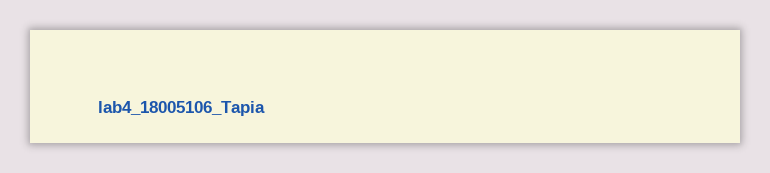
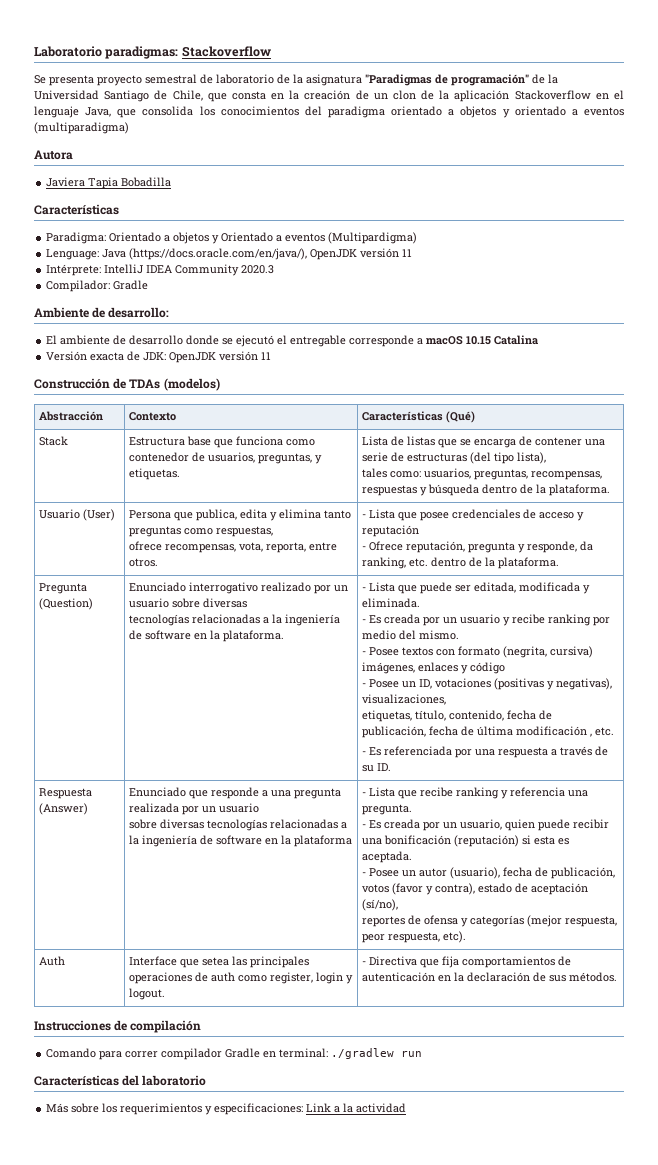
- lab4_18005106_Tapia
+ Laboratorio paradigmas: Stackoverflow
+ Se presenta proyecto semestral de laboratorio de la asignatura "Paradigmas de programación" de la Universidad Santiago de Chile, que consta en la creación de un clon de la aplicación Stackoverflow en el lenguaje Java, que consolida los conocimientos del paradigma orientado a objetos y orientado a eventos (multiparadigma)
+ Autora
+ Javiera Tapia Bobadilla
+ Características
+ Paradigma: Orientado a objetos y Orientado a eventos (Multipardigma)
+ Lenguage: Java (https://docs.oracle.com/en/java/), OpenJDK versión 11
+ Intérprete: IntelliJ IDEA Community 2020.3
+ Compilador: Gradle
+ Ambiente de desarrollo:
+ El ambiente de desarrollo donde se ejecutó el entregable corresponde a macOS 10.15 Catalina
+ Versión exacta de JDK: OpenJDK versión 11
+ Construcción de TDAs (modelos)
+ Abstracción | Contexto | Características (Qué)
+ Stack | Estructura base que funciona como contenedor de usuarios, preguntas, y etiquetas. | Lista de listas que se encarga de contener una serie de estructuras (del tipo lista),
+ tales como: usuarios, preguntas, recompensas, respuestas y búsqueda dentro de la plataforma.
+ Usuario (User) | Persona que publica, edita y elimina tanto preguntas como respuestas,
+ ofrece recompensas, vota, reporta, entre otros. | - Lista que posee credenciales de acceso y reputación
+ - Ofrece reputación, pregunta y responde, da ranking, etc. dentro de la plataforma.
+ Pregunta (Question) | Enunciado interrogativo realizado por un usuario sobre diversas
+ tecnologías relacionadas a la ingeniería de software en la plataforma. | - Lista que puede ser editada, modificada y eliminada.
+ - Es creada por un usuario y recibe ranking por medio del mismo.
+ - Posee textos con formato (negrita, cursiva) imágenes, enlaces y código
+ - Posee un ID, votaciones (positivas y negativas), visualizaciones,
+ etiquetas, título, contenido, fecha de publicación, fecha de última modificación , etc.
+ - Es referenciada por una respuesta a través de su ID.
+ Respuesta (Answer) | Enunciado que responde a una pregunta realizada por un usuario
+ sobre diversas tecnologías relacionadas a la ingeniería de software en la plataforma | - Lista que recibe ranking y referencia una pregunta.
+ - Es creada por un usuario, quien puede recibir una bonificación (reputación) si esta es aceptada.
+ - Posee un autor (usuario), fecha de publicación, votos (favor y contra), estado de aceptación (sí/no),
+ reportes de ofensa y categorías (mejor respuesta, peor respuesta, etc).
+ Auth | Interface que setea las principales operaciones de auth como register, login y logout. | - Directiva que fija comportamientos de autenticación en la declaración de sus métodos.
+ Instrucciones de compilación
+ Comando para correr compilador Gradle en terminal: ./gradlew run
+ Características del laboratorio
+ Más sobre los requerimientos y especificaciones: Link a la actividad

